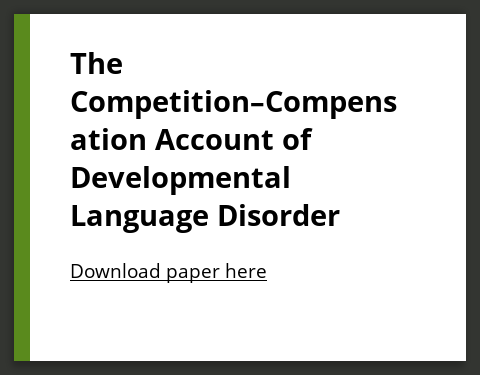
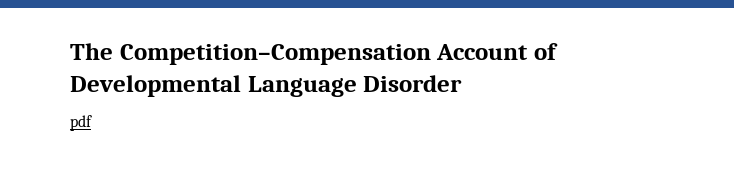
- Download paper here
+ pdf

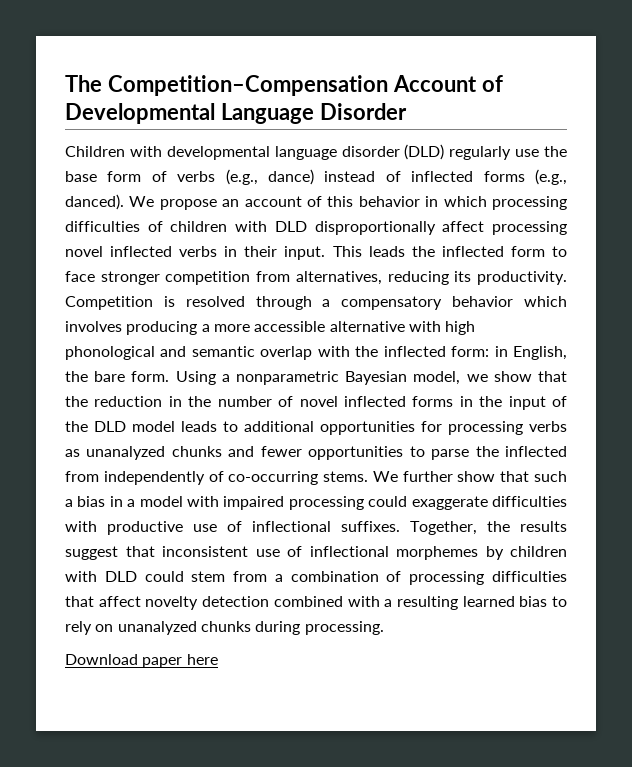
- pdf
+ Children with developmental language disorder (DLD) regularly use the base form of verbs (e.g., dance) instead of inflected forms (e.g., danced). We propose an account of this behavior in which processing difficulties of children with DLD disproportionally affect processing novel inflected verbs in their input. This leads the inflected form to face stronger competition from alternatives, reducing its productivity. Competition is resolved through a compensatory behavior which involves producing a more accessible alternative with high phonological and semantic overlap with the inflected form: in English, the bare form. Using a nonparametric Bayesian model, we show that the reduction in the number of novel inflected forms in the input of the DLD model leads to additional opportunities for processing verbs as unanalyzed chunks and fewer opportunities to parse the inflected from independently of co-occurring stems. We further show that such a bias in a model with impaired processing could exaggerate difficulties with productive use of inflectional suffixes. Together, the results suggest that inconsistent use of inflectional morphemes by children with DLD could stem from a combination of processing difficulties that affect novelty detection combined with a resulting learned bias to rely on unanalyzed chunks during processing.
+ Download paper here

